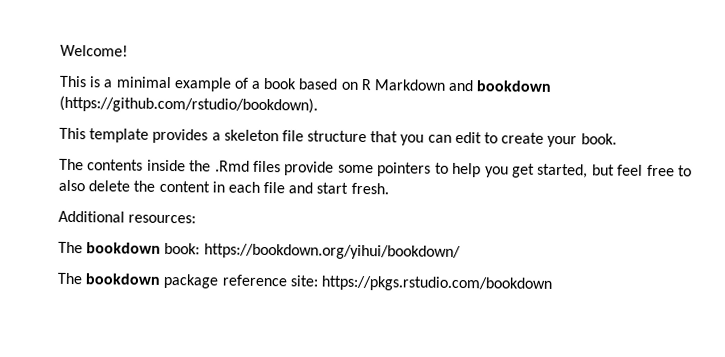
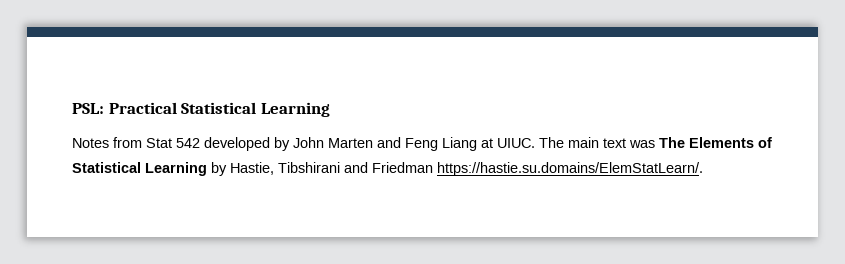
- Welcome!
- This is a minimal example of a book based on R Markdown and bookdown (https://github.com/rstudio/bookdown).
- This template provides a skeleton file structure that you can edit to create your book.
- The contents inside the .Rmd files provide some pointers to help you get started, but feel free to also delete the content in each file and start fresh.
- Additional resources:
- The bookdown book: https://bookdown.org/yihui/bookdown/
- The bookdown package reference site: https://pkgs.rstudio.com/bookdown
+ PSL: Practical Statistical Learning
+ Notes from Stat 542 developed by John Marten and Feng Liang at UIUC. The main text was The Elements of Statistical Learning by Hastie, Tibshirani and Friedman https://hastie.su.domains/ElemStatLearn/.

